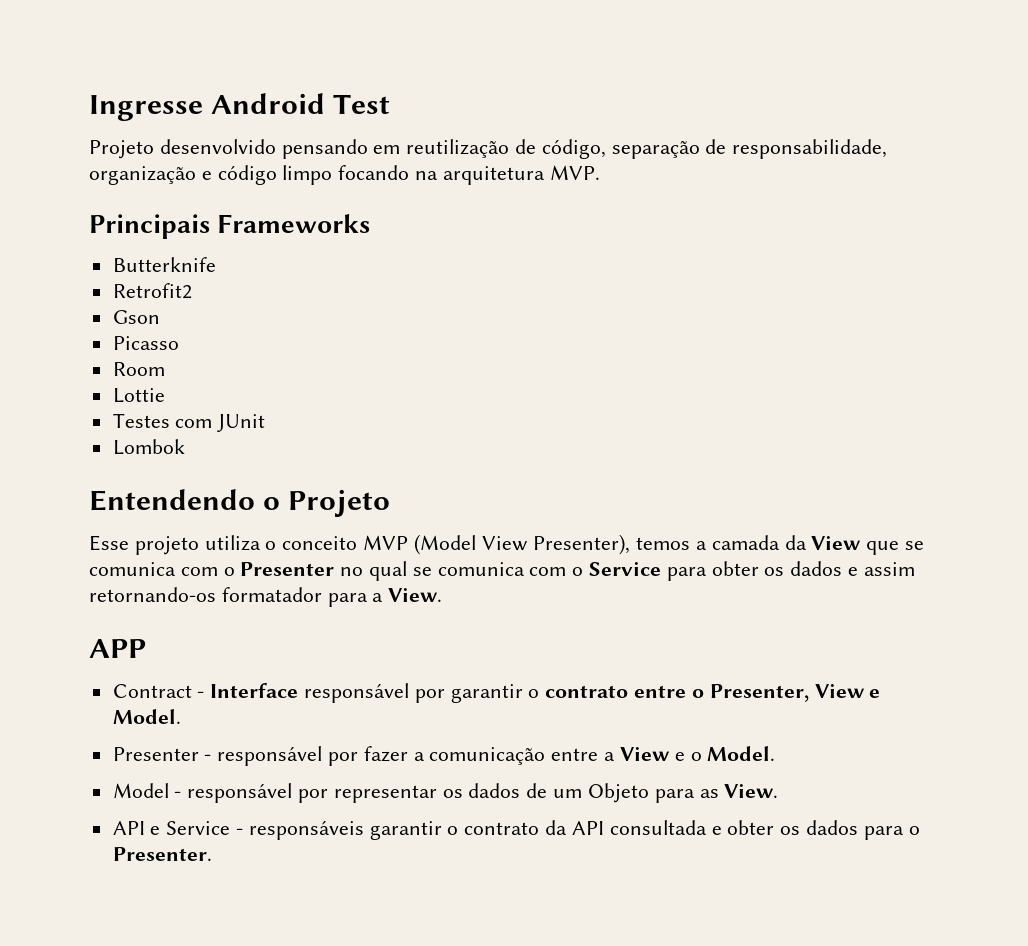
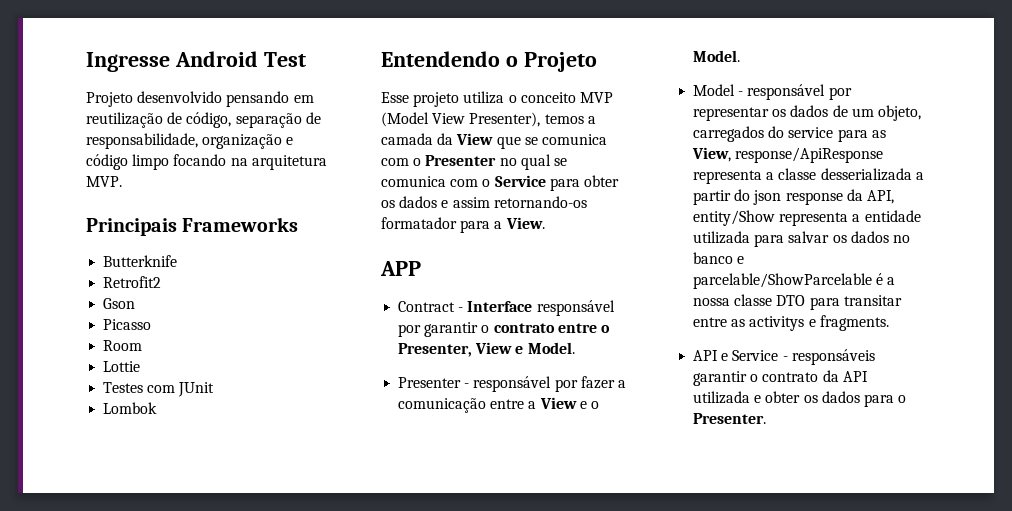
- Model - responsável por representar os dados de um Objeto para as View.
+ Model - responsável por representar os dados de um objeto, carregados do service para as View, response/ApiResponse representa a classe desserializada a partir do json response da API, entity/Show representa a entidade utilizada para salvar os dados no banco e parcelable/ShowParcelable é a nossa classe DTO para transitar entre as activitys e fragments.
- API e Service - responsáveis garantir o contrato da API consultada e obter os dados para o Presenter.
+ API e Service - responsáveis garantir o contrato da API utilizada e obter os dados para o Presenter.

